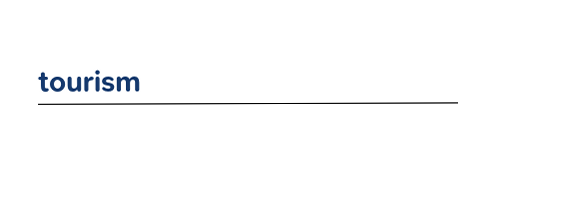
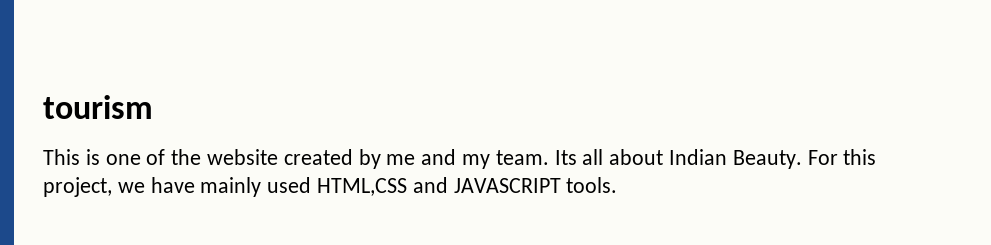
+ This is one of the website created by me and my team. Its all about Indian Beauty. For this project, we have mainly used HTML,CSS and JAVASCRIPT tools.

